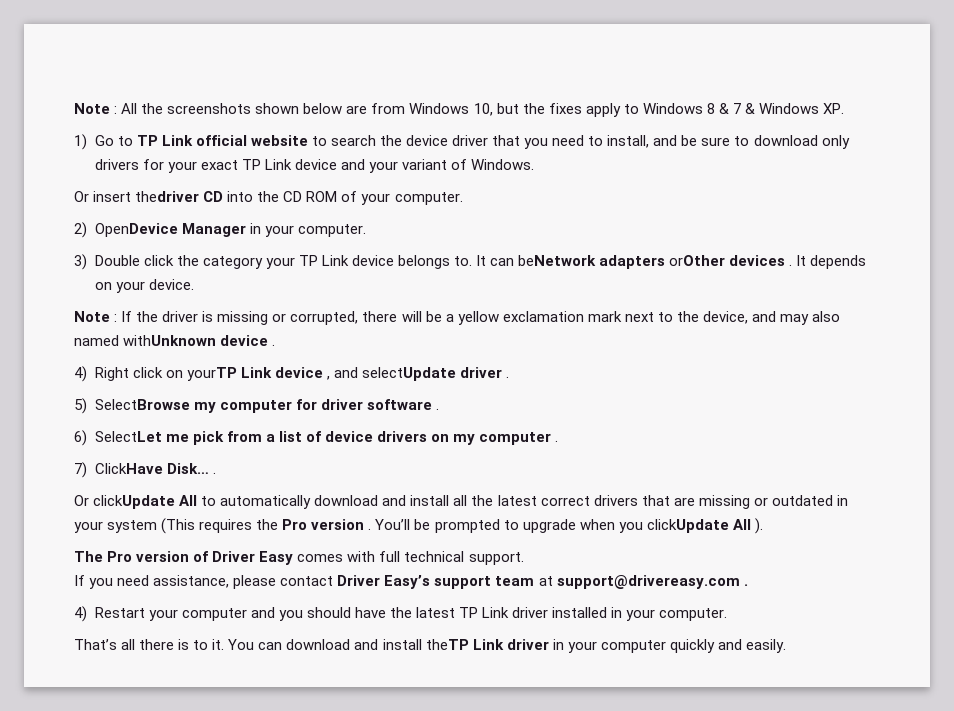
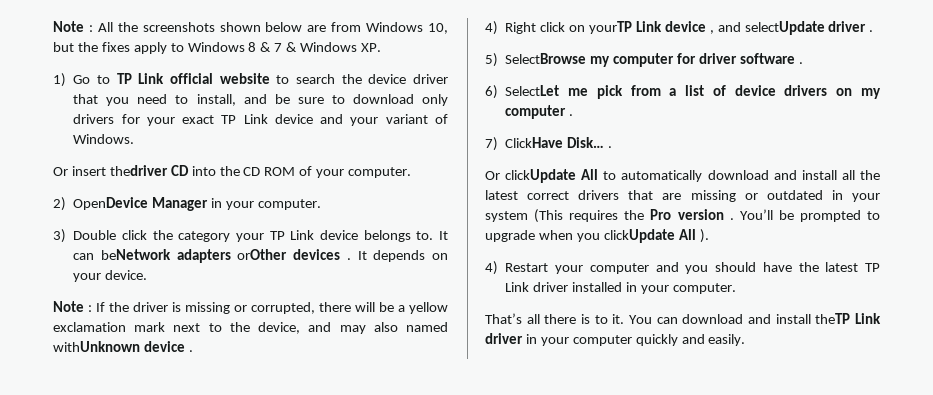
- The Pro version of Driver Easy comes with full technical support.
- If you need assistance, please contact Driver Easy’s support team at support@drivereasy.com .

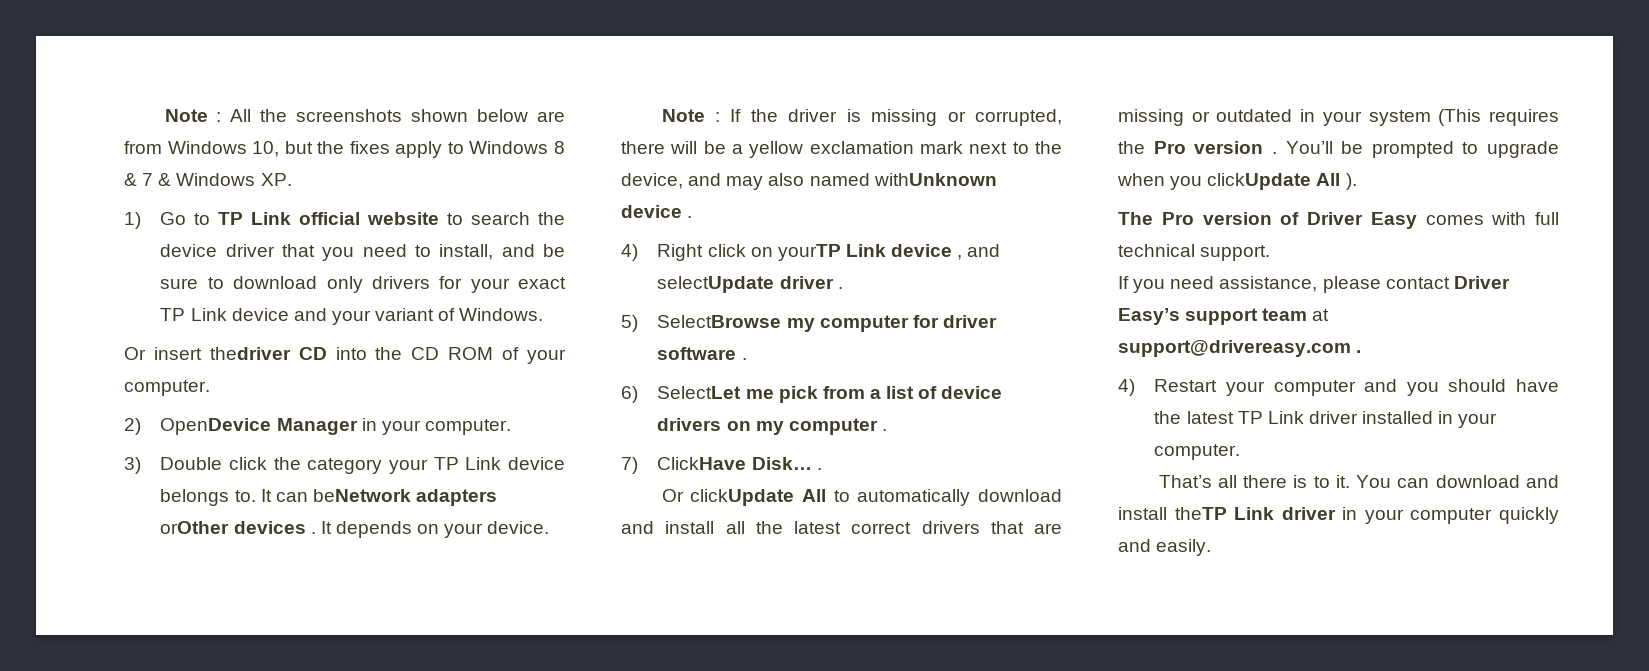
+ The Pro version of Driver Easy comes with full technical support.
+ If you need assistance, please contact Driver Easy’s support team at support@drivereasy.com .

